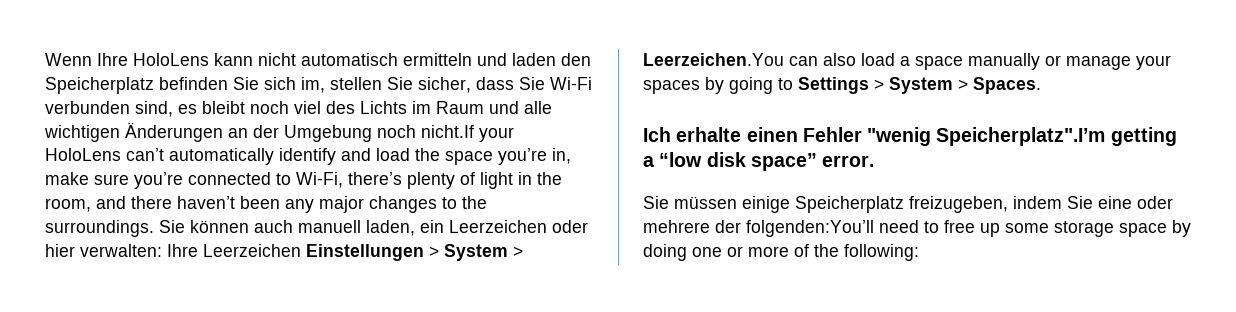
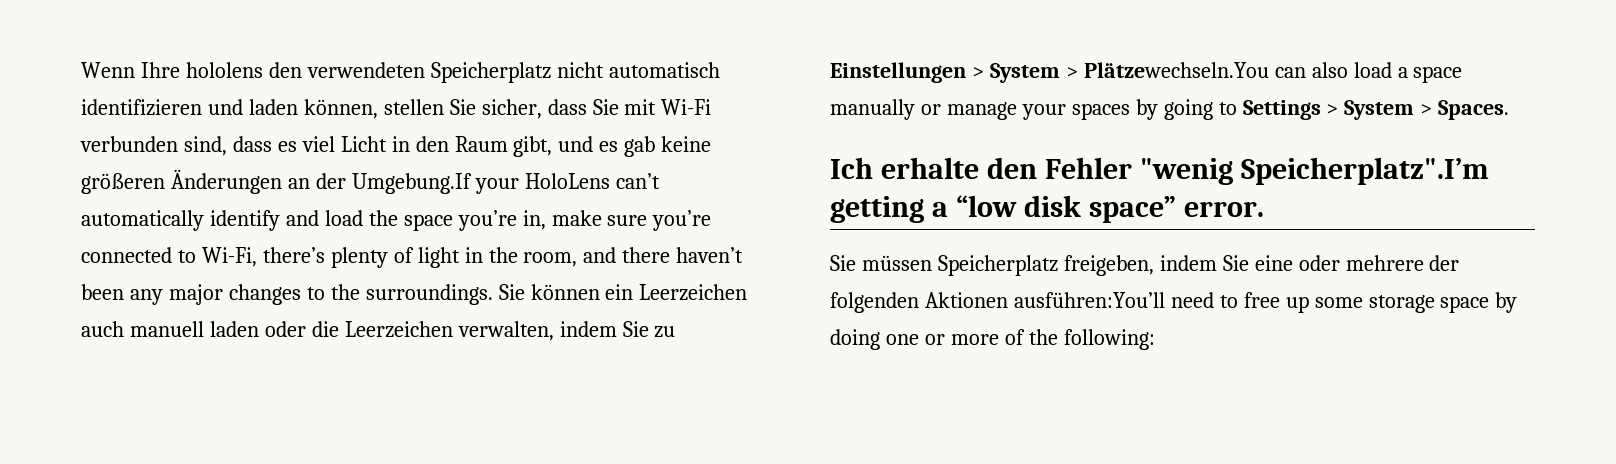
- Wenn Ihre HoloLens kann nicht automatisch ermitteln und laden den Speicherplatz befinden Sie sich im, stellen Sie sicher, dass Sie Wi-Fi verbunden sind, es bleibt noch viel des Lichts im Raum und alle wichtigen Änderungen an der Umgebung noch nicht.If your HoloLens can’t automatically identify and load the space you’re in, make sure you’re connected to Wi-Fi, there’s plenty of light in the room, and there haven’t been any major changes to the surroundings.
+ Wenn Ihre hololens den verwendeten Speicherplatz nicht automatisch identifizieren und laden können, stellen Sie sicher, dass Sie mit Wi-Fi verbunden sind, dass es viel Licht in den Raum gibt, und es gab keine größeren Änderungen an der Umgebung.If your HoloLens can’t automatically identify and load the space you’re in, make sure you’re connected to Wi-Fi, there’s plenty of light in the room, and there haven’t been any major changes to the surroundings.
- Sie können auch manuell laden, ein Leerzeichen oder hier verwalten: Ihre Leerzeichen Einstellungen > System > Leerzeichen.You can also load a space manually or manage your spaces by going to Settings > System > Spaces.
+ Sie können ein Leerzeichen auch manuell laden oder die Leerzeichen verwalten, indem Sie zu Einstellungen > System > Plätzewechseln.You can also load a space manually or manage your spaces by going to Settings > System > Spaces.
- Ich erhalte einen Fehler "wenig Speicherplatz".I’m getting a “low disk space” error.
+ Ich erhalte den Fehler "wenig Speicherplatz".I’m getting a “low disk space” error.
- Sie müssen einige Speicherplatz freizugeben, indem Sie eine oder mehrere der folgenden:You’ll need to free up some storage space by doing one or more of the following:
+ Sie müssen Speicherplatz freigeben, indem Sie eine oder mehrere der folgenden Aktionen ausführen:You’ll need to free up some storage space by doing one or more of the following:

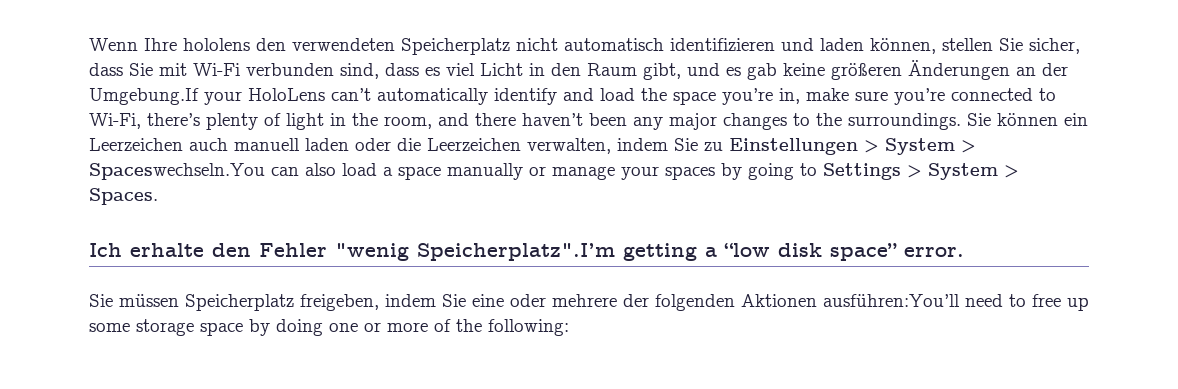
- Sie können ein Leerzeichen auch manuell laden oder die Leerzeichen verwalten, indem Sie zu Einstellungen > System > Plätzewechseln.You can also load a space manually or manage your spaces by going to Settings > System > Spaces.
+ Sie können ein Leerzeichen auch manuell laden oder die Leerzeichen verwalten, indem Sie zu Einstellungen > System > Spaceswechseln.You can also load a space manually or manage your spaces by going to Settings > System > Spaces.

